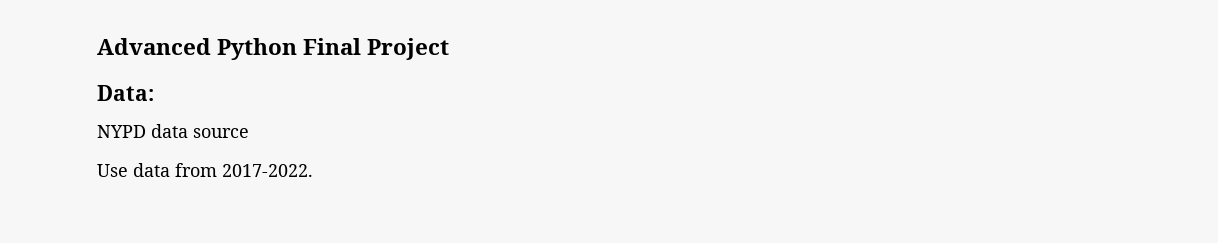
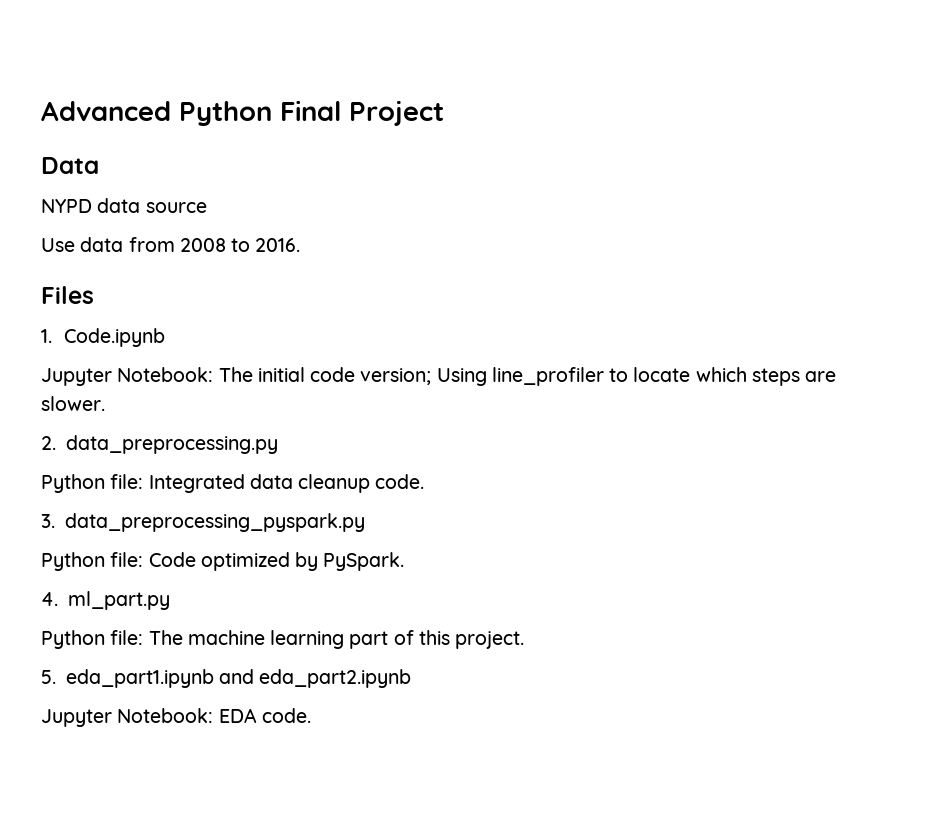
- Data:
+ Data
- Use data from 2017-2022.
+ Use data from 2008 to 2016.
+ Files
+ 1. Code.ipynb
+ Jupyter Notebook: The initial code version; Using line_profiler to locate which steps are slower.
+ 2. data_preprocessing.py
+ Python file: Integrated data cleanup code.
+ 3. data_preprocessing_pyspark.py
+ Python file: Code optimized by PySpark.
+ 4. ml_part.py
+ Python file: The machine learning part of this project.
+ 5. eda_part1.ipynb and eda_part2.ipynb
+ Jupyter Notebook: EDA code.

